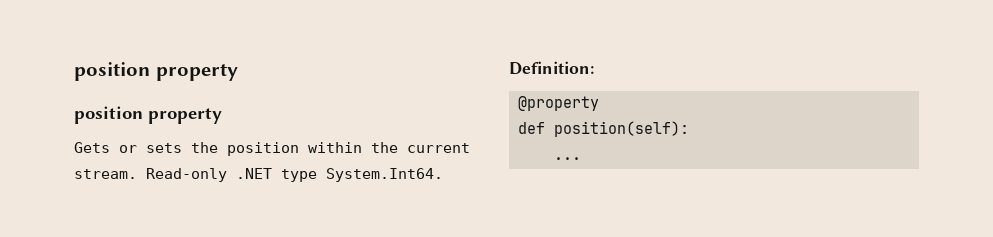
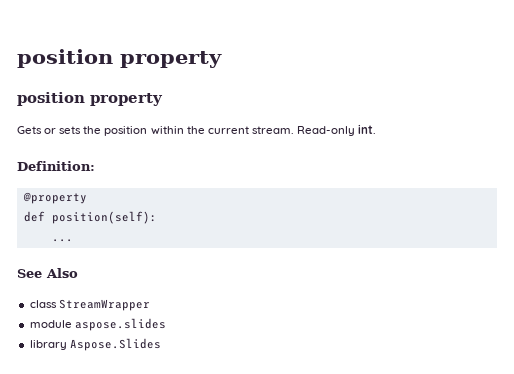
- Read-only .NET type System.Int64.
+ Read-only int.
+ See Also
+ class StreamWrapper
+ module aspose.slides
+ library Aspose.Slides

